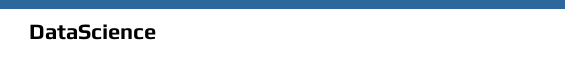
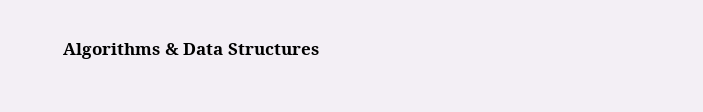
- DataScience
+ Algorithms & Data Structures

